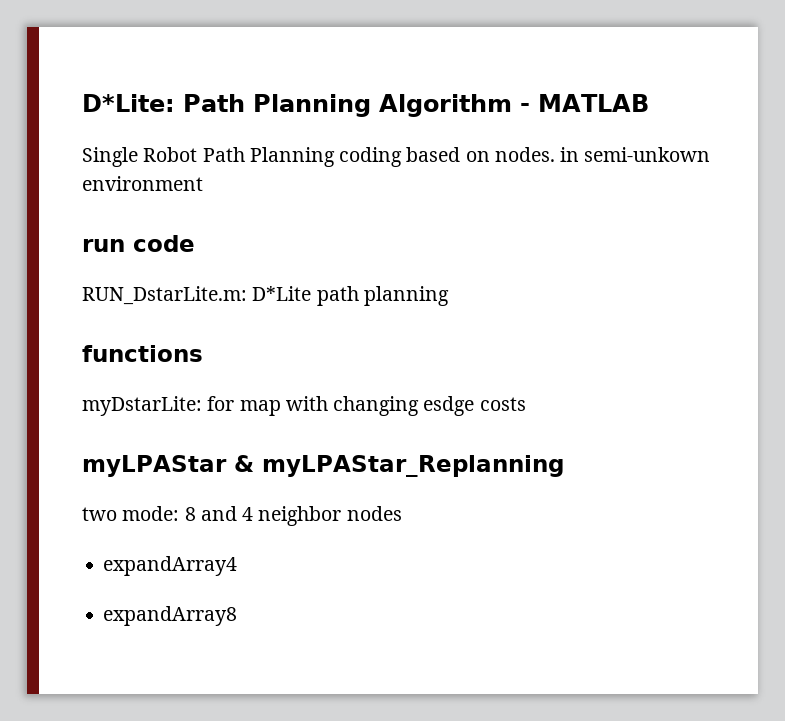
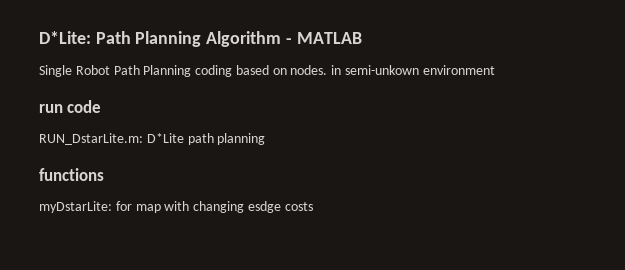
- myLPAStar & myLPAStar_Replanning
- two mode: 8 and 4 neighbor nodes
- expandArray4
- expandArray8

